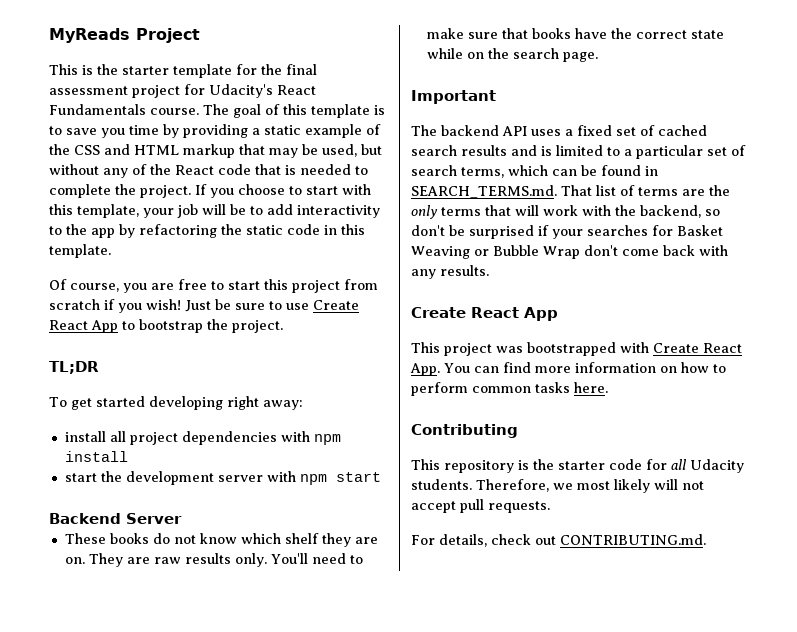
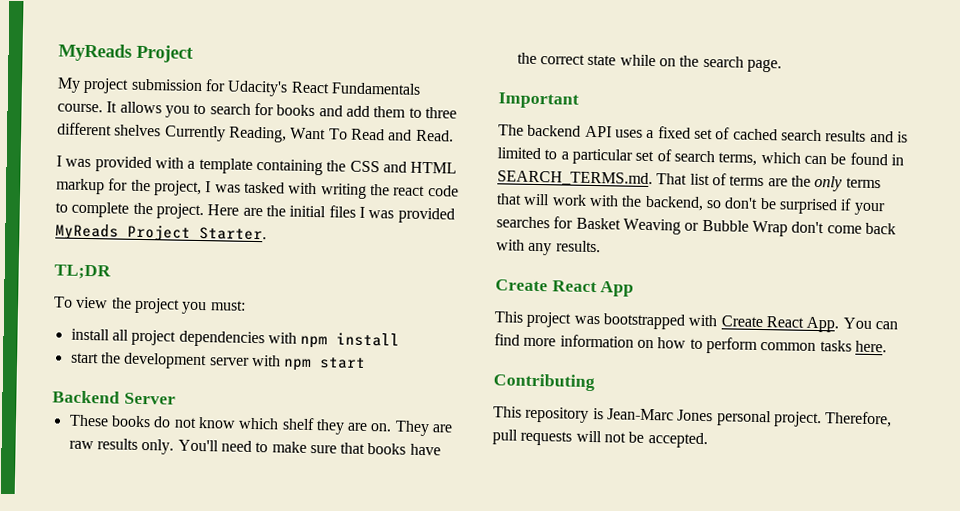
- This is the starter template for the final assessment project for Udacity's React Fundamentals course.
+ My project submission for Udacity's React Fundamentals course.
- The goal of this template is to save you time by providing a static example of the CSS and HTML markup that may be used, but without any of the React code that is needed to complete the project. If you choose to start with this template, your job will be to add interactivity to the app by refactoring the static code in this template.
- Of course, you are free to start this project from scratch if you wish! Just be sure to use Create React App to bootstrap the project.
+ It allows you to search for books and add them to three different shelves Currently Reading, Want To Read and Read.
+ I was provided with a template containing the CSS and HTML markup for the project, I was tasked with writing the react code to complete the project. Here are the initial files I was provided MyReads Project Starter.
  TL;DR
- To get started developing right away:
+ To view the project you must:
- This repository is the starter code for all Udacity students. Therefore, we most likely will not accept pull requests.
- For details, check out CONTRIBUTING.md.
+ This repository is Jean-Marc Jones personal project. Therefore, pull requests will not be accepted.

